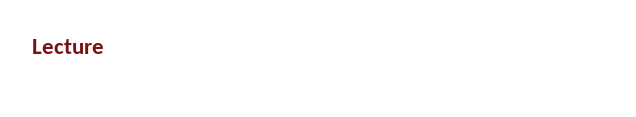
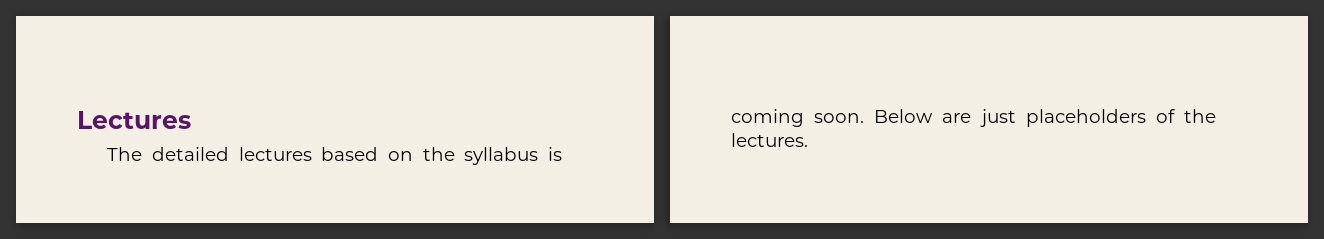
- Lecture
+ Lectures
+ The detailed lectures based on the syllabus is coming soon. Below are just placeholders of the lectures.

